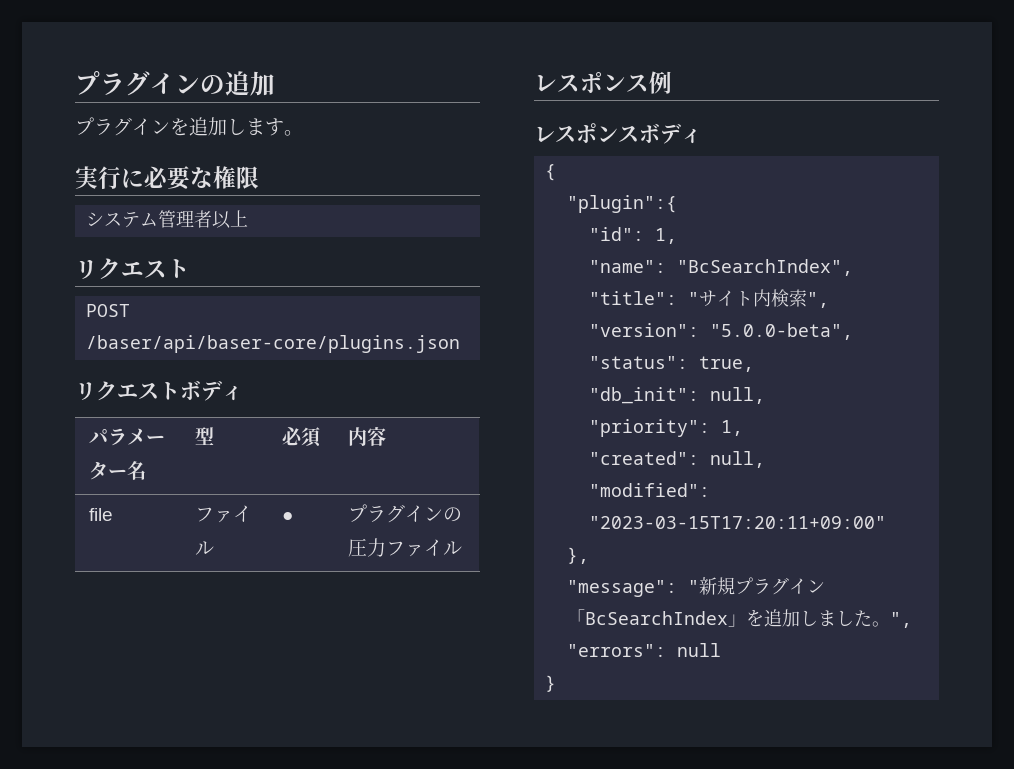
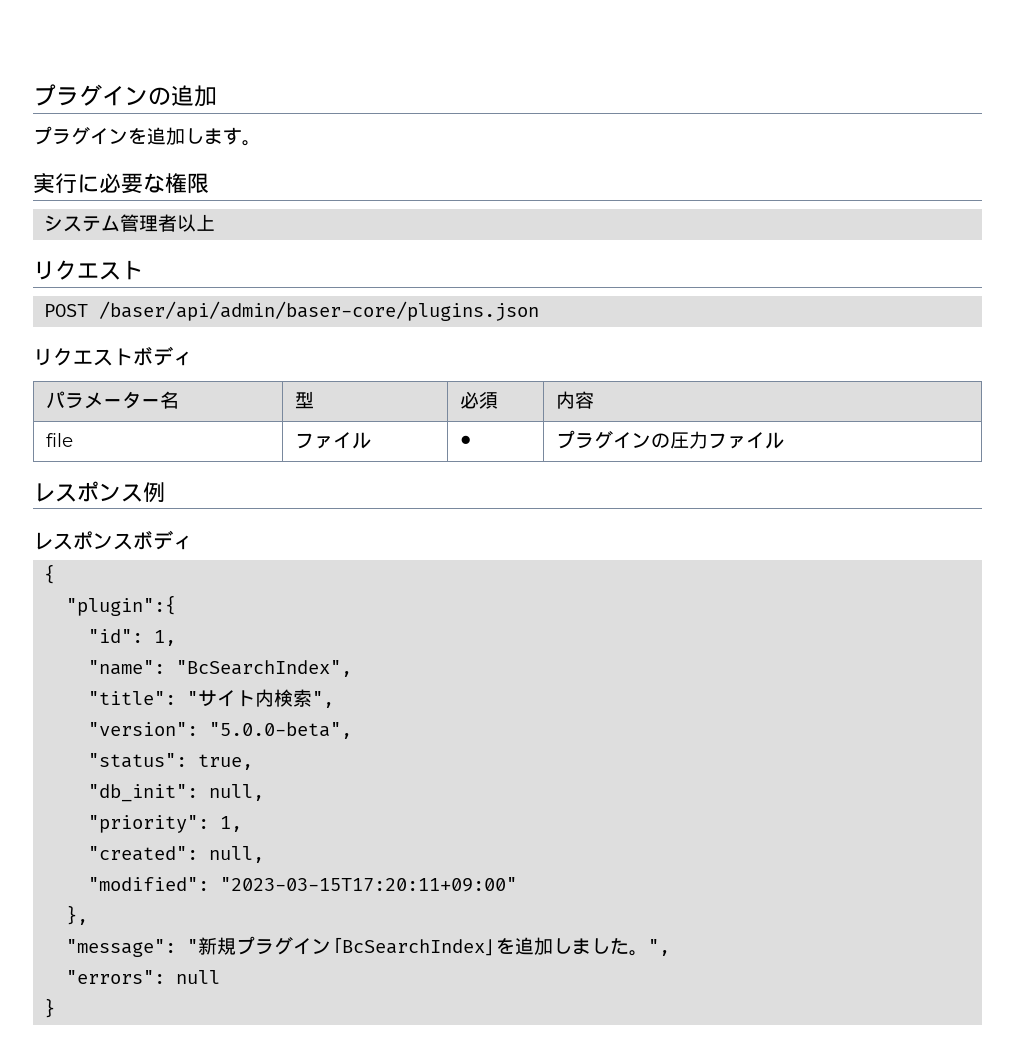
- POST /baser/api/baser-core/plugins.json
+ POST /baser/api/admin/baser-core/plugins.json

